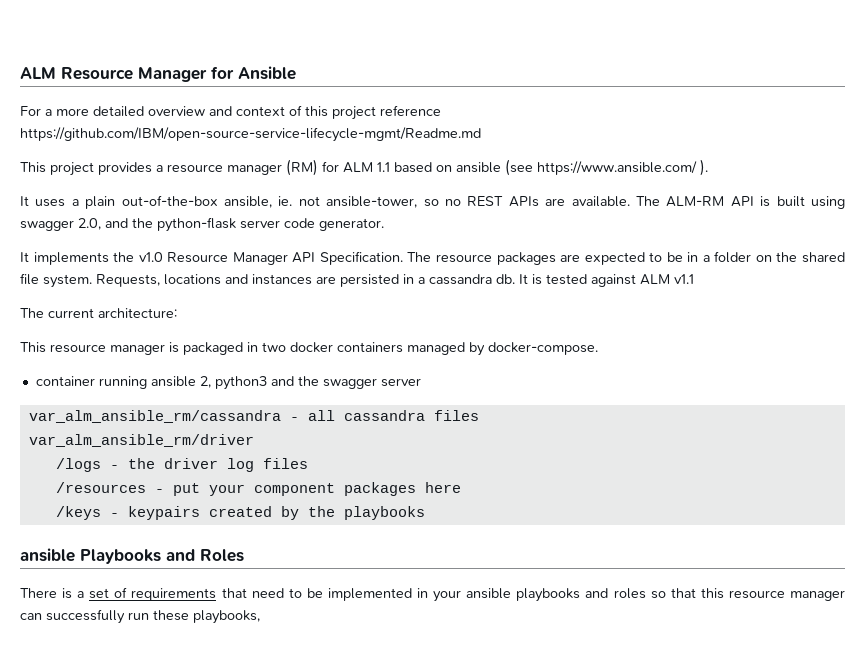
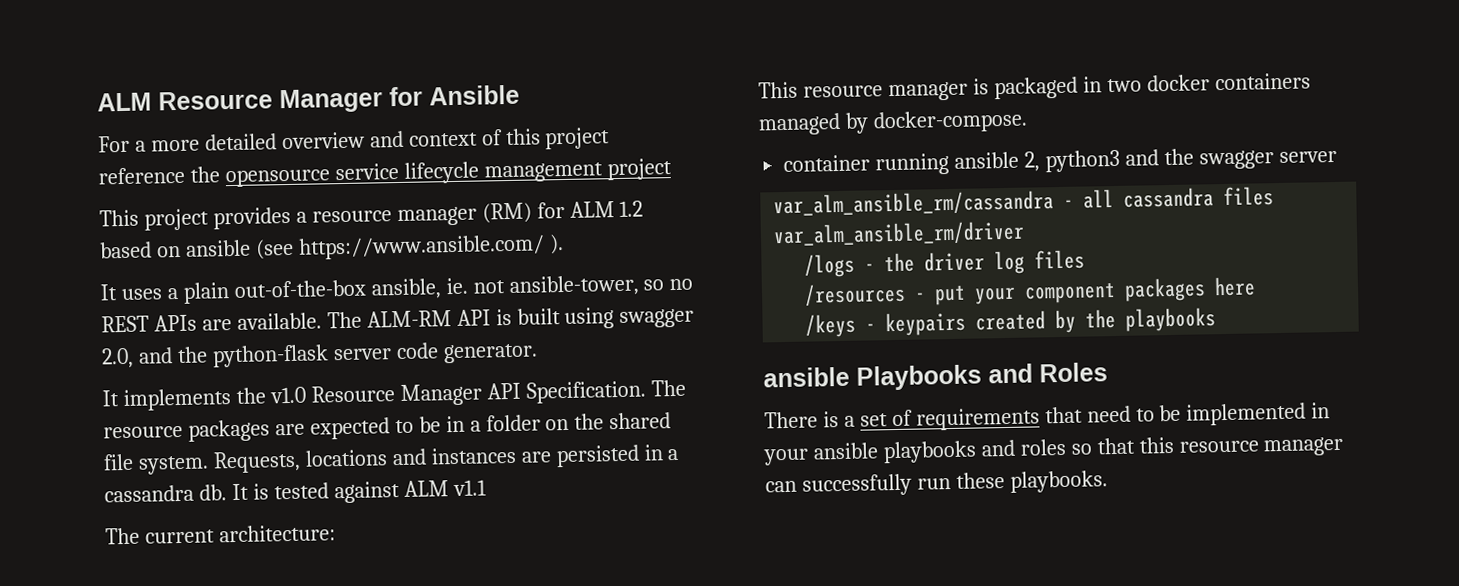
- For a more detailed overview and context of this project reference https://github.com/IBM/open-source-service-lifecycle-mgmt/Readme.md
+ For a more detailed overview and context of this project reference the opensource service lifecycle management project
- This project provides a resource manager (RM) for ALM 1.1 based on ansible (see https://www.ansible.com/ ).
+ This project provides a resource manager (RM) for ALM 1.2 based on ansible (see https://www.ansible.com/ ).
- There is a set of requirements that need to be implemented in your ansible playbooks and roles so that this resource manager can successfully run these playbooks,
+ There is a set of requirements that need to be implemented in your ansible playbooks and roles so that this resource manager can successfully run these playbooks.

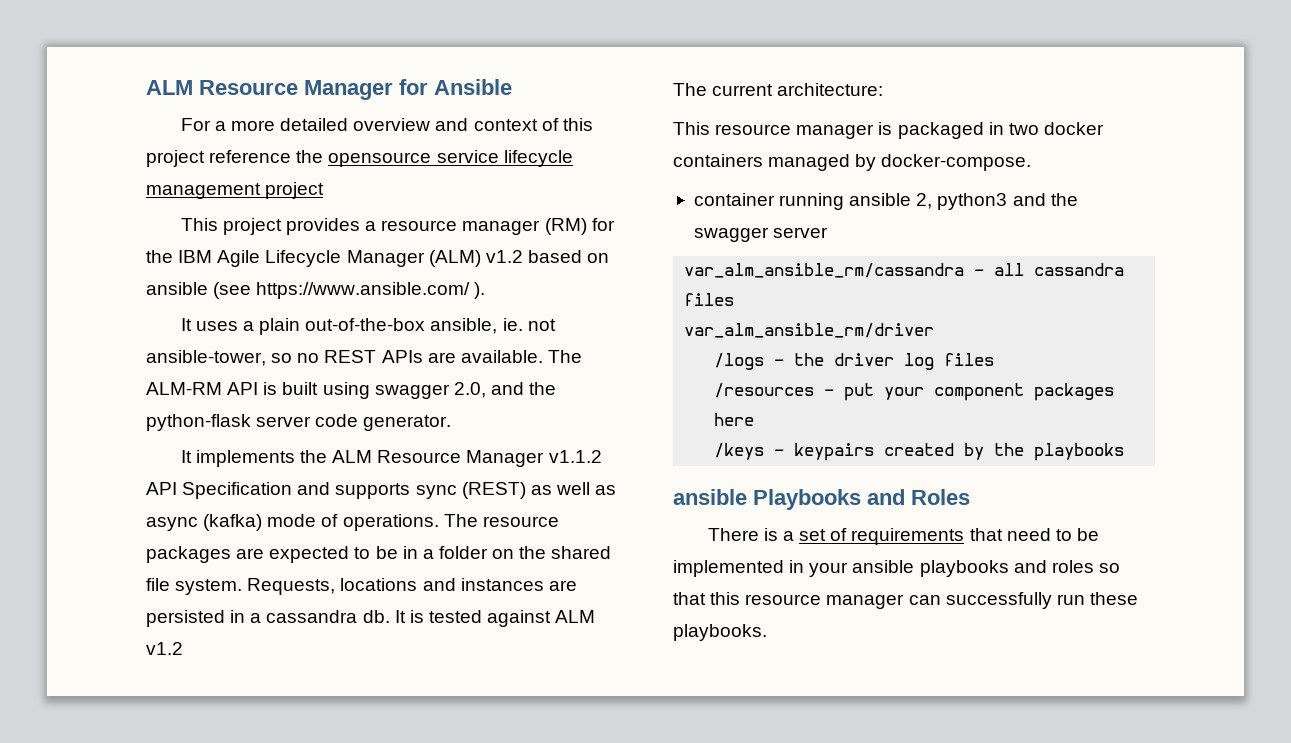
- This project provides a resource manager (RM) for ALM 1.2 based on ansible (see https://www.ansible.com/ ).
+ This project provides a resource manager (RM) for the IBM Agile Lifecycle Manager (ALM) v1.2 based on ansible (see https://www.ansible.com/ ).
- It implements the v1.0 Resource Manager API Specification.
+ It implements the ALM Resource Manager v1.1.2 API Specification and supports sync (REST) as well as async (kafka) mode of operations.
- It is tested against ALM v1.1
+ It is tested against ALM v1.2

